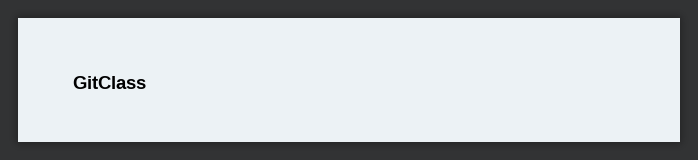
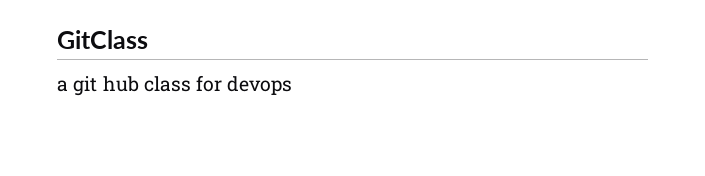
+ a git hub class for devops

